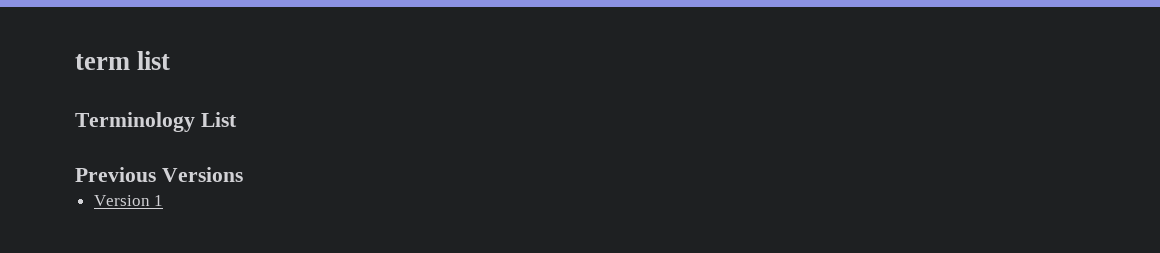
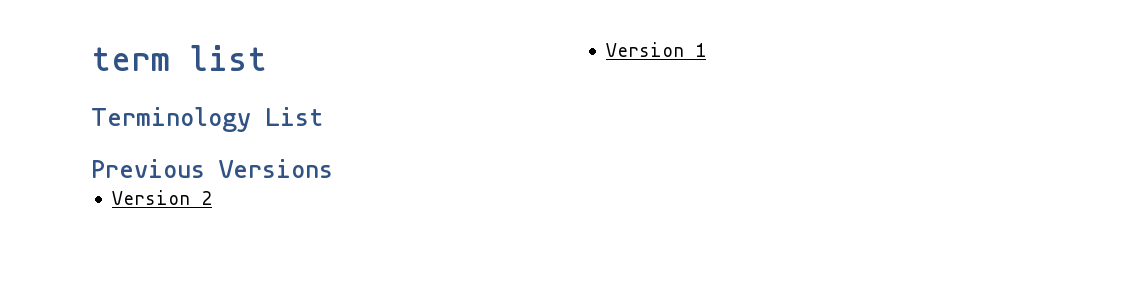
+ Version 2

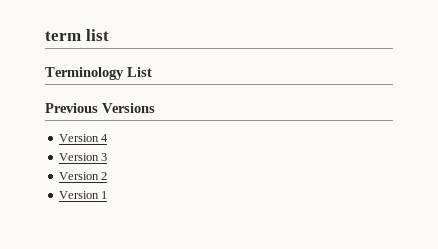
+ Version 4
+ Version 3

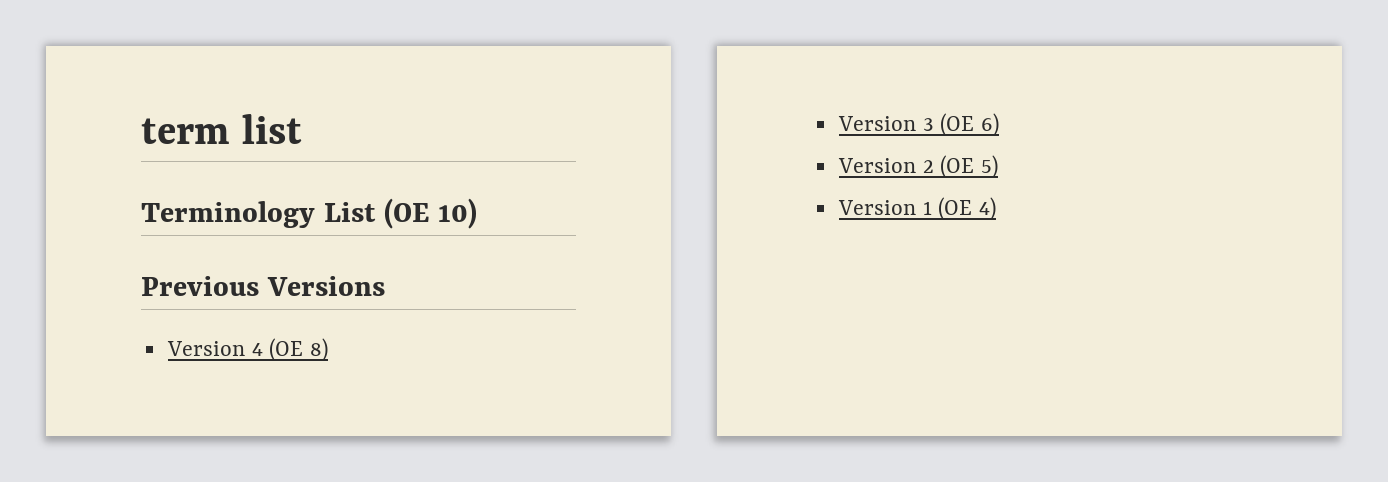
- Terminology List
+ Terminology List (OE 10)
- Version 4
+ Version 4 (OE 8)
- Version 3
+ Version 3 (OE 6)
- Version 2
+ Version 2 (OE 5)
- Version 1
+ Version 1 (OE 4)

